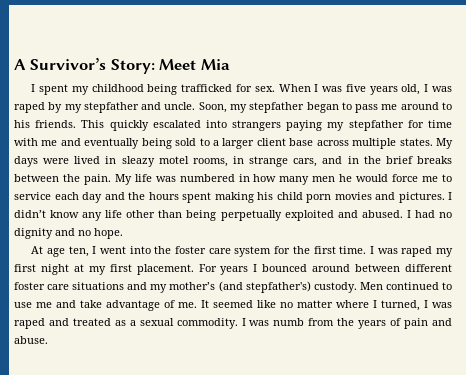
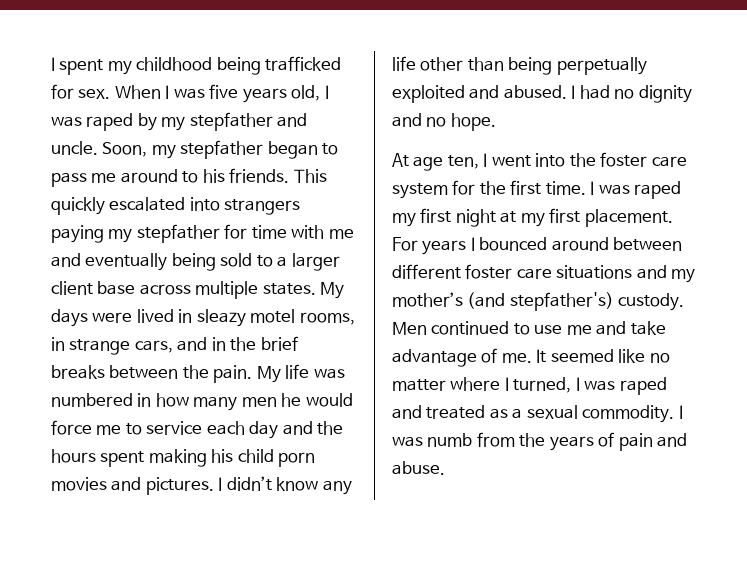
- A Survivor’s Story: Meet Mia

